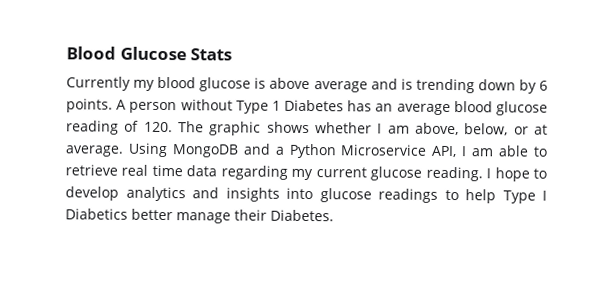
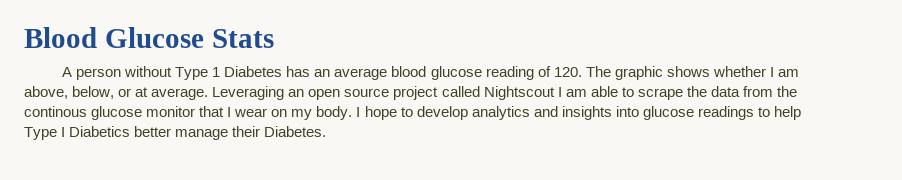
- Currently my blood glucose is above average and is trending down by 6 points.
- Using MongoDB and a Python Microservice API, I am able to retrieve real time data regarding my current glucose reading.
+ Leveraging an open source project called Nightscout I am able to scrape the data from the continous glucose monitor that I wear on my body.

